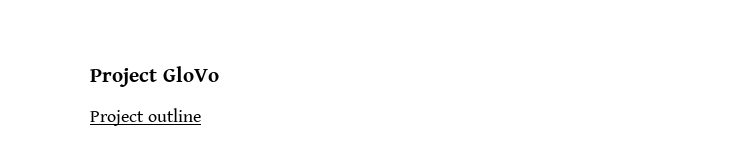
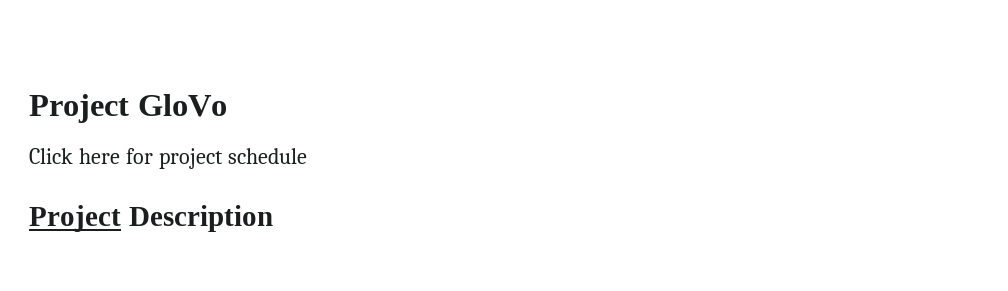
- Project outline
+ Click here for project schedule
+ Project Description

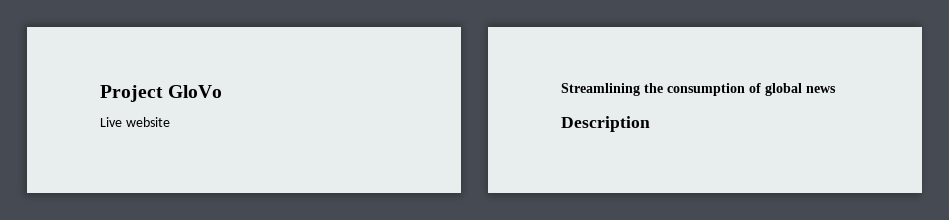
- Click here for project schedule
- Project Description
+ Live website
+ Streamlining the consumption of global news
+ Description

